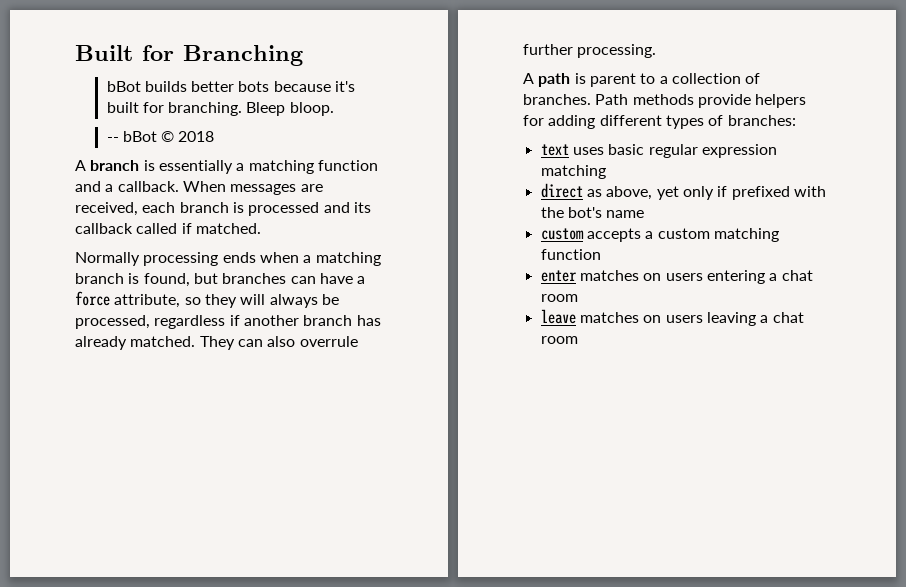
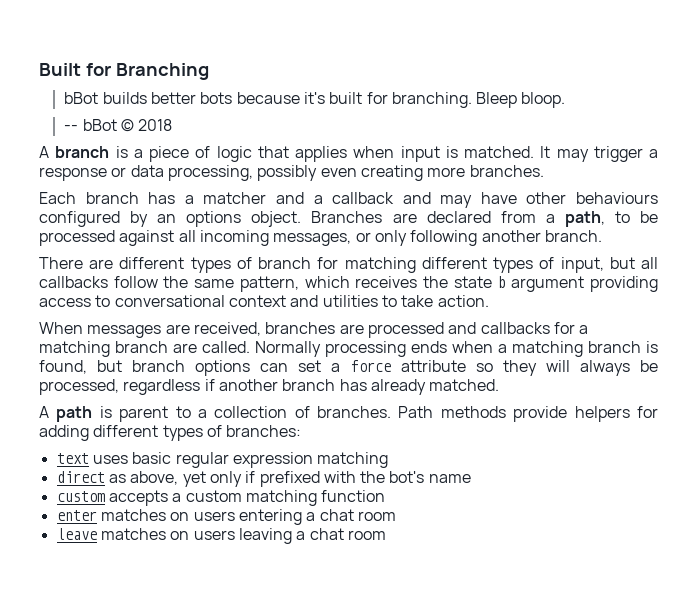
- A branch is essentially a matching function and a callback. When messages are received, each branch is processed and its callback called if matched.
- Normally processing ends when a matching branch is found, but branches can have a force attribute, so they will always be processed, regardless if another branch has already matched. They can also overrule further processing.
+ A branch is a piece of logic that applies when input is matched. It may trigger a response or data processing, possibly even creating more branches.
+ Each branch has a matcher and a callback and may have other behaviours configured by an options object. Branches are declared from a path, to be processed against all incoming messages, or only following another branch.
+ There are different types of branch for matching different types of input, but all callbacks follow the same pattern, which receives the state b argument providing access to conversational context and utilities to take action.
+ When messages are received, branches are processed and callbacks for a matching branch are called. Normally processing ends when a matching branch is found, but branch options can set a force attribute so they will always be processed, regardless if another branch has already matched.

